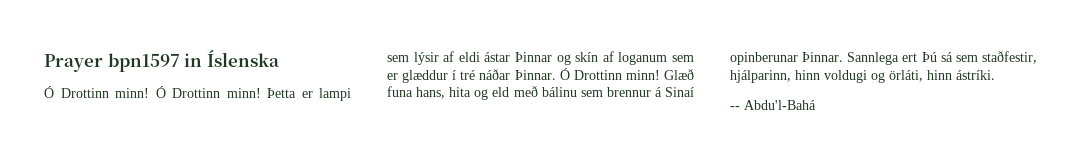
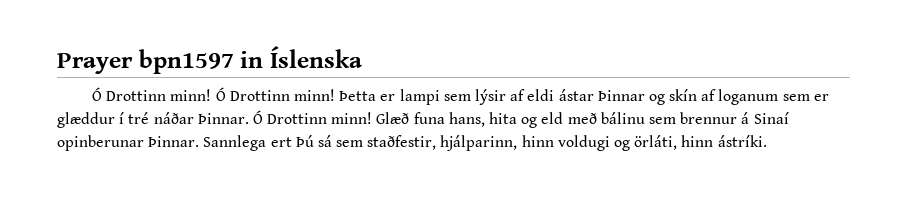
- -- Abdu'l-Bahá

